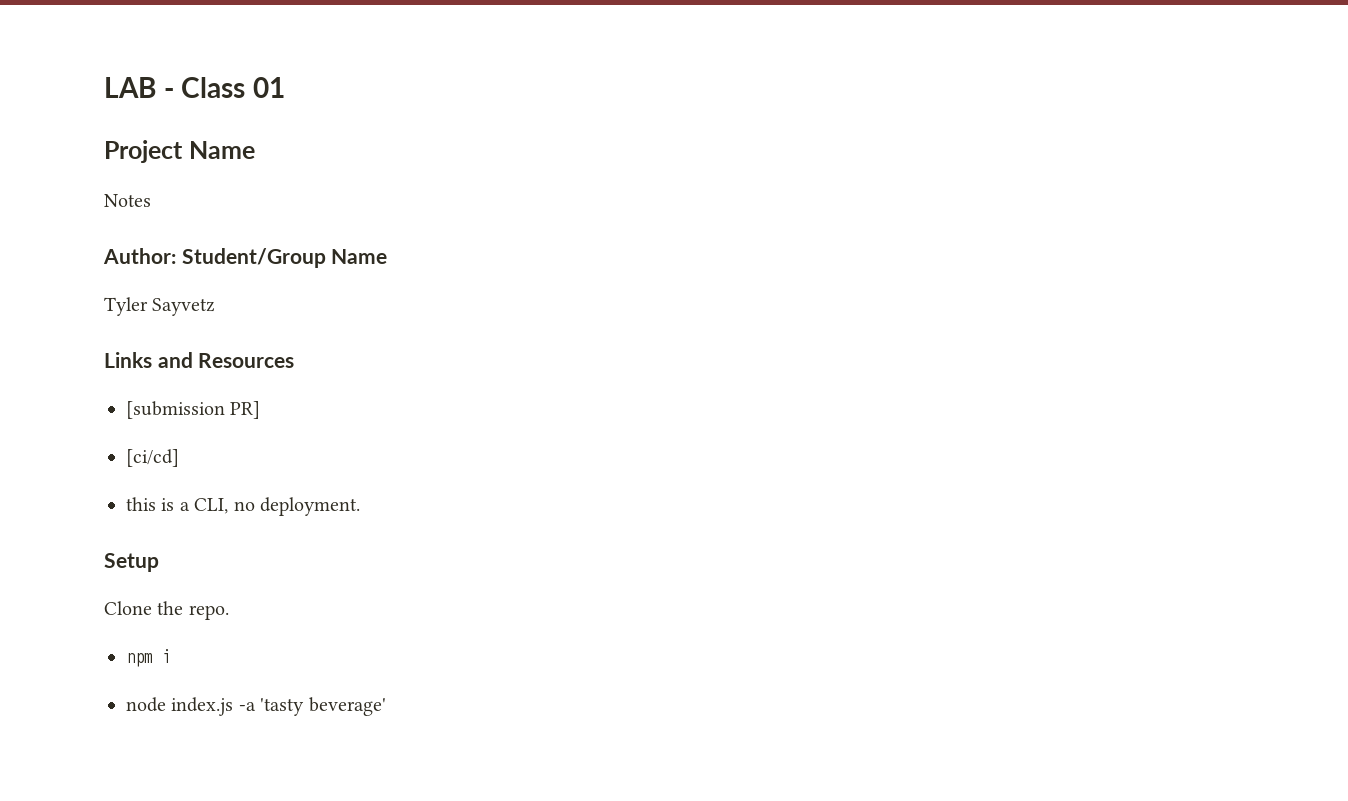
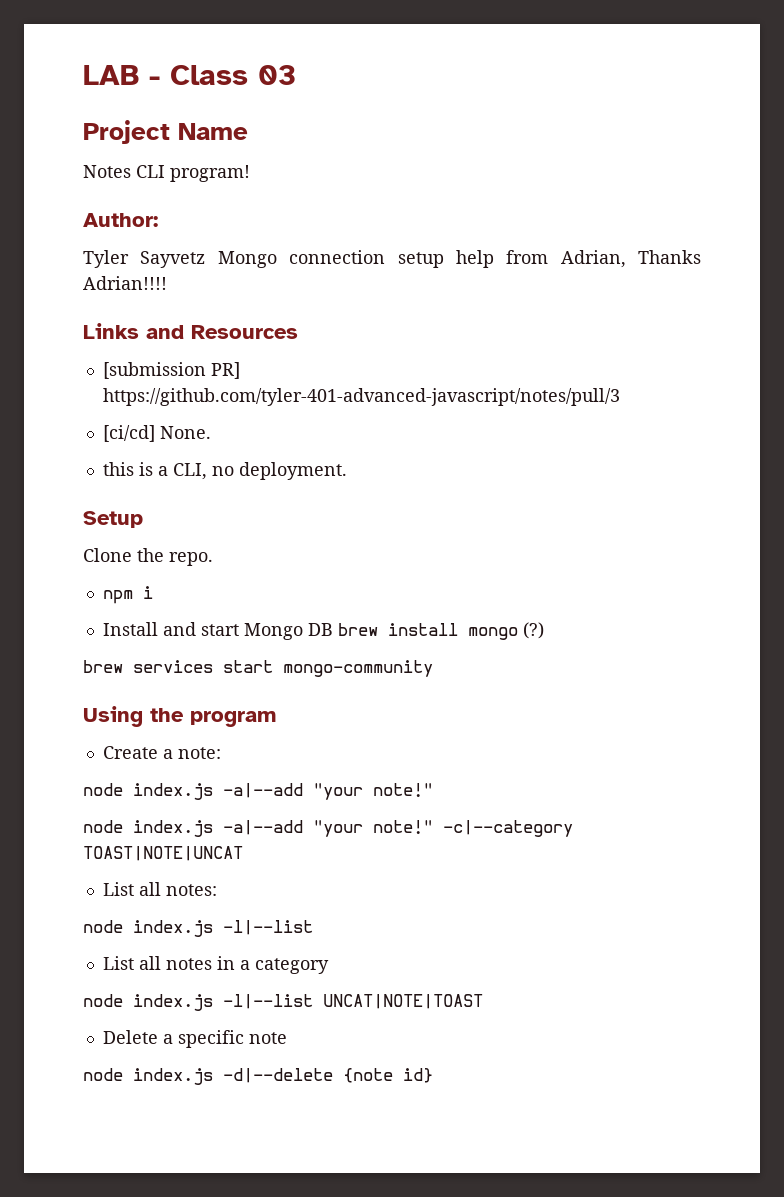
- LAB - Class 01
+ LAB - Class 03
- Notes
+ Notes CLI program!
- Author: Student/Group Name
+ Author:
- Tyler Sayvetz
+ Tyler Sayvetz Mongo connection setup help from Adrian, Thanks Adrian!!!!
- [submission PR]
+ [submission PR] https://github.com/tyler-401-advanced-javascript/notes/pull/3
- [ci/cd]
+ [ci/cd] None.
- node index.js -a 'tasty beverage'
+ Install and start Mongo DB brew install mongo (?)
+ brew services start mongo-community
+ Using the program
+ Create a note:
+ node index.js -a|--add "your note!"
+ node index.js -a|--add "your note!" -c|--category TOAST|NOTE|UNCAT
+ List all notes:
+ node index.js -l|--list
+ List all notes in a category
+ node index.js -l|--list UNCAT|NOTE|TOAST
+ Delete a specific note
+ node index.js -d|--delete {note id}

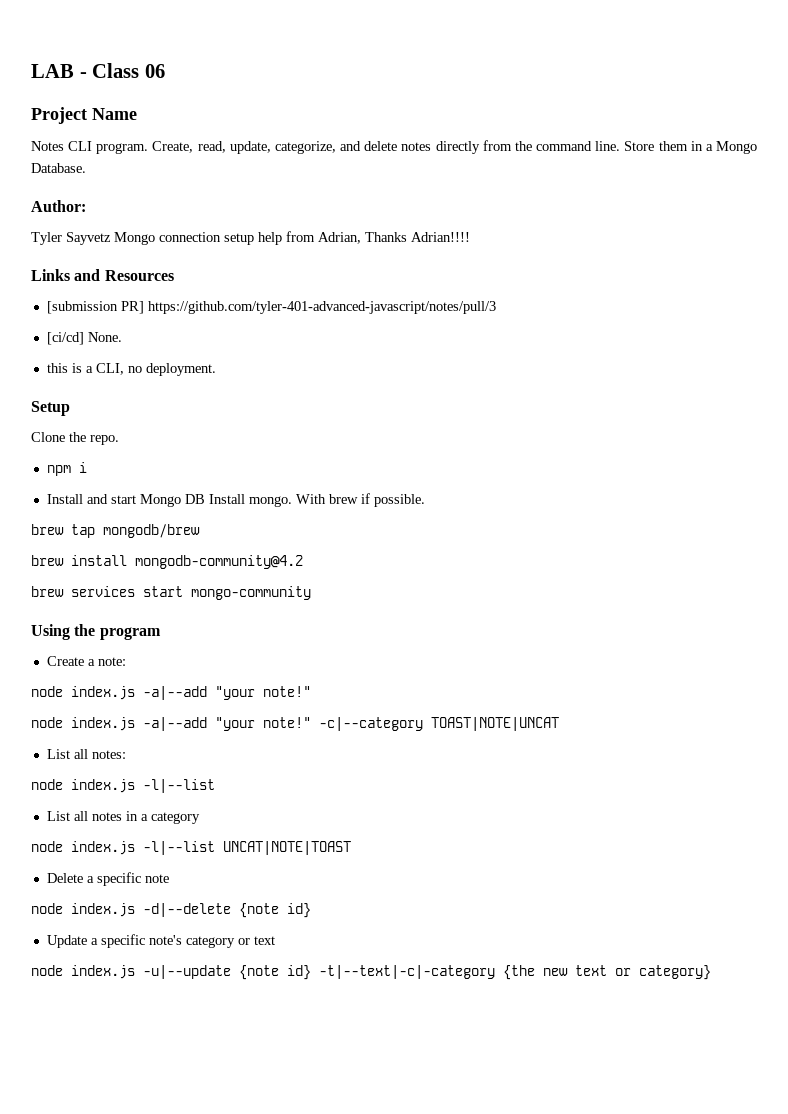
- LAB - Class 03
+ LAB - Class 06
- Notes CLI program!
+ Notes CLI program. Create, read, update, categorize, and delete notes directly from the command line. Store them in a Mongo Database.
- Install and start Mongo DB brew install mongo (?)
+ Install and start Mongo DB Install mongo. With brew if possible.
+ brew tap mongodb/brew
+ brew install mongodb-community@4.2
+ Update a specific note's category or text
+ node index.js -u|--update {note id} -t|--text|-c|-category {the new text or category}

